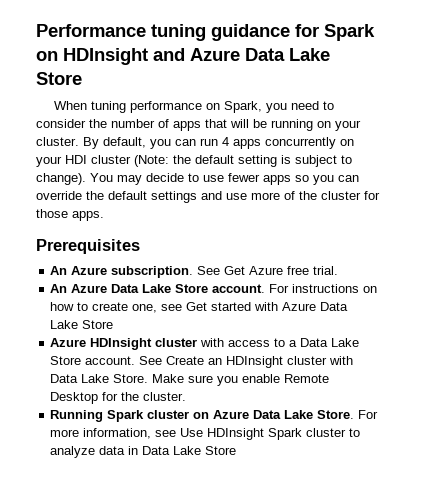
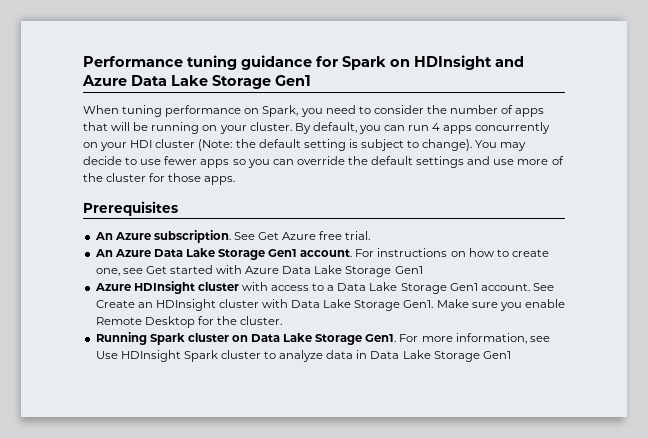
- Performance tuning guidance for Spark on HDInsight and Azure Data Lake Store
+ Performance tuning guidance for Spark on HDInsight and Azure Data Lake Storage Gen1
- An Azure Data Lake Store account.
+ An Azure Data Lake Storage Gen1 account.
- For instructions on how to create one, see Get started with Azure Data Lake Store
+ For instructions on how to create one, see Get started with Azure Data Lake Storage Gen1
- Azure HDInsight cluster with access to a Data Lake Store account.
+ Azure HDInsight cluster with access to a Data Lake Storage Gen1 account.
- See Create an HDInsight cluster with Data Lake Store.
+ See Create an HDInsight cluster with Data Lake Storage Gen1.
- Running Spark cluster on Azure Data Lake Store.
+ Running Spark cluster on Data Lake Storage Gen1.
- For more information, see Use HDInsight Spark cluster to analyze data in Data Lake Store
+ For more information, see Use HDInsight Spark cluster to analyze data in Data Lake Storage Gen1

